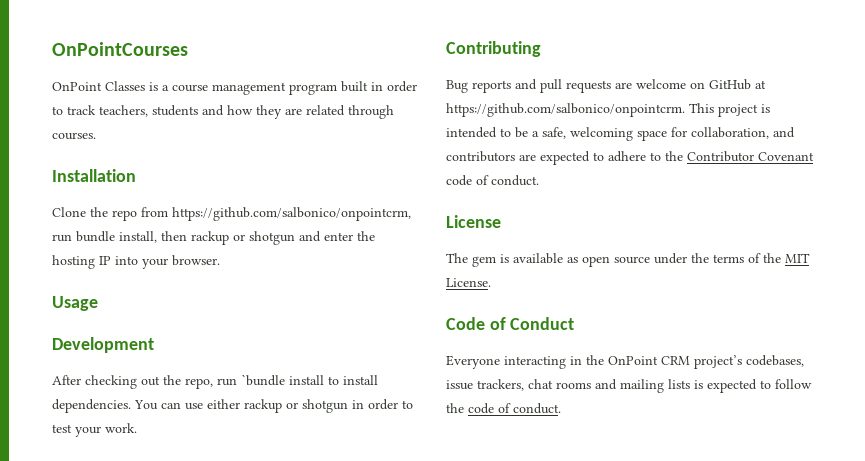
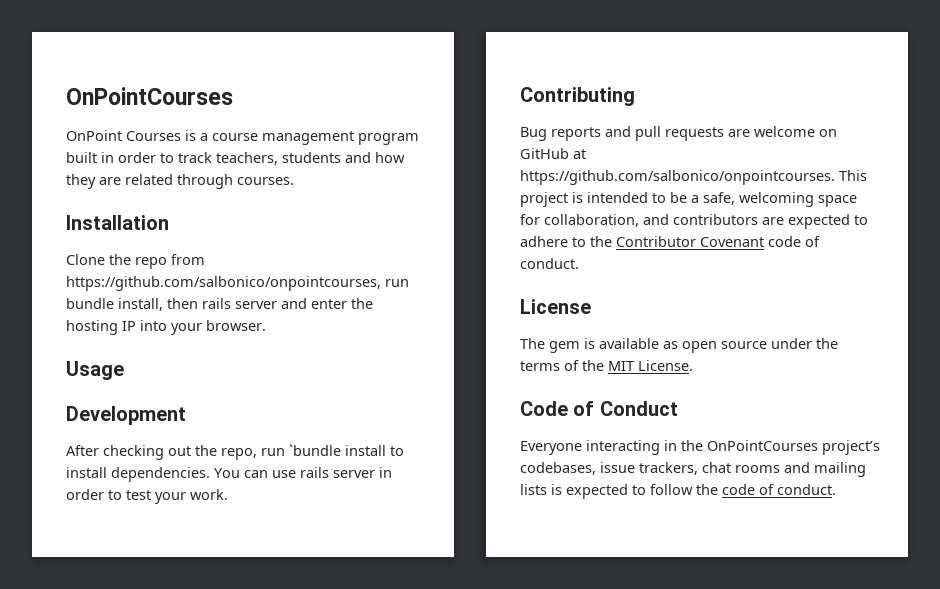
- OnPoint Classes is a course management program built in order to track teachers, students and how they are related through courses.
+ OnPoint Courses is a course management program built in order to track teachers, students and how they are related through courses.
- Clone the repo from https://github.com/salbonico/onpointcrm, run bundle install, then rackup or shotgun and enter the hosting IP into your browser.
+ Clone the repo from https://github.com/salbonico/onpointcourses, run bundle install, then rails server and enter the hosting IP into your browser.
- You can use either rackup or shotgun in order to test your work.
+ You can use rails server in order to test your work.
- Bug reports and pull requests are welcome on GitHub at https://github.com/salbonico/onpointcrm. This project is intended to be a safe, welcoming space for collaboration, and contributors are expected to adhere to the Contributor Covenant code of conduct.
+ Bug reports and pull requests are welcome on GitHub at https://github.com/salbonico/onpointcourses. This project is intended to be a safe, welcoming space for collaboration, and contributors are expected to adhere to the Contributor Covenant code of conduct.
- Everyone interacting in the OnPoint CRM project’s codebases, issue trackers, chat rooms and mailing lists is expected to follow the code of conduct.
+ Everyone interacting in the OnPointCourses project’s codebases, issue trackers, chat rooms and mailing lists is expected to follow the code of conduct.

